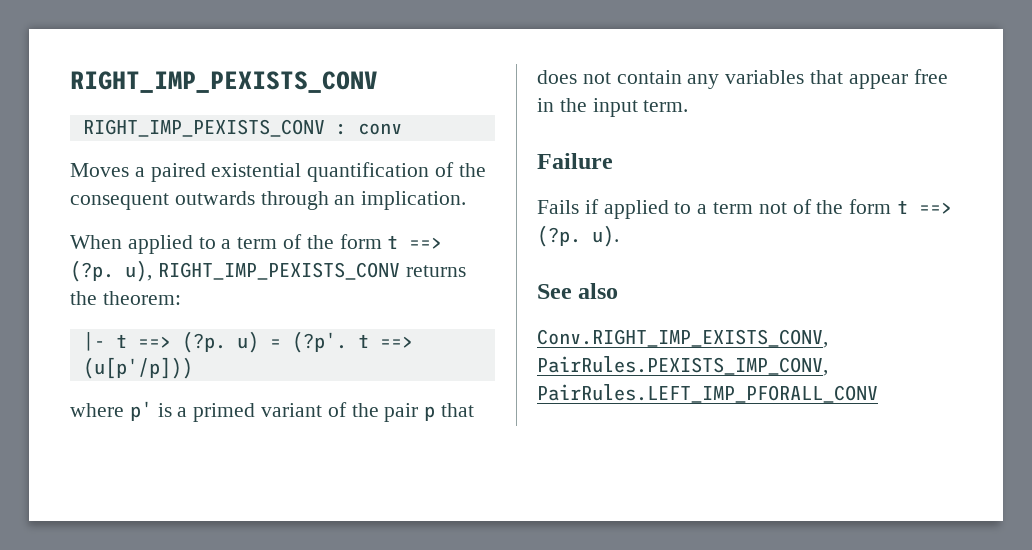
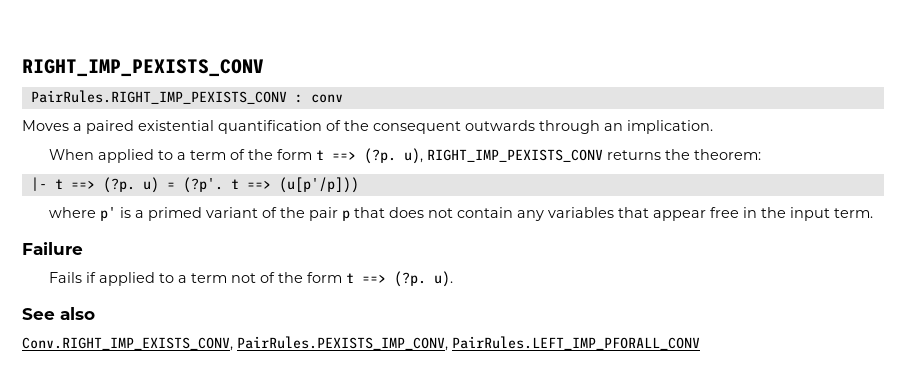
- RIGHT_IMP_PEXISTS_CONV : conv
+ PairRules.RIGHT_IMP_PEXISTS_CONV : conv

